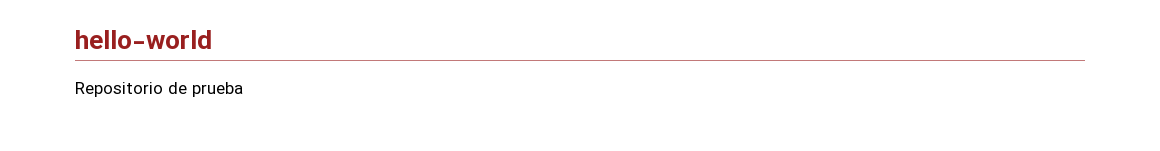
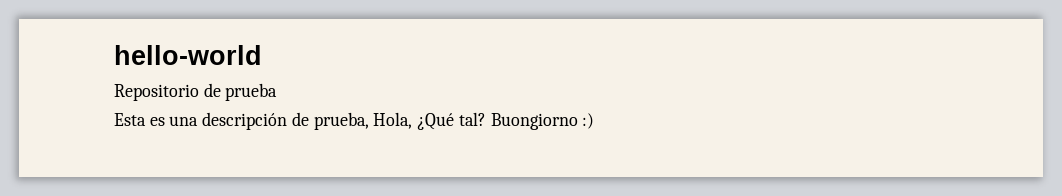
+ Esta es una descripción de prueba, Hola, ¿Qué tal? Buongiorno :)

